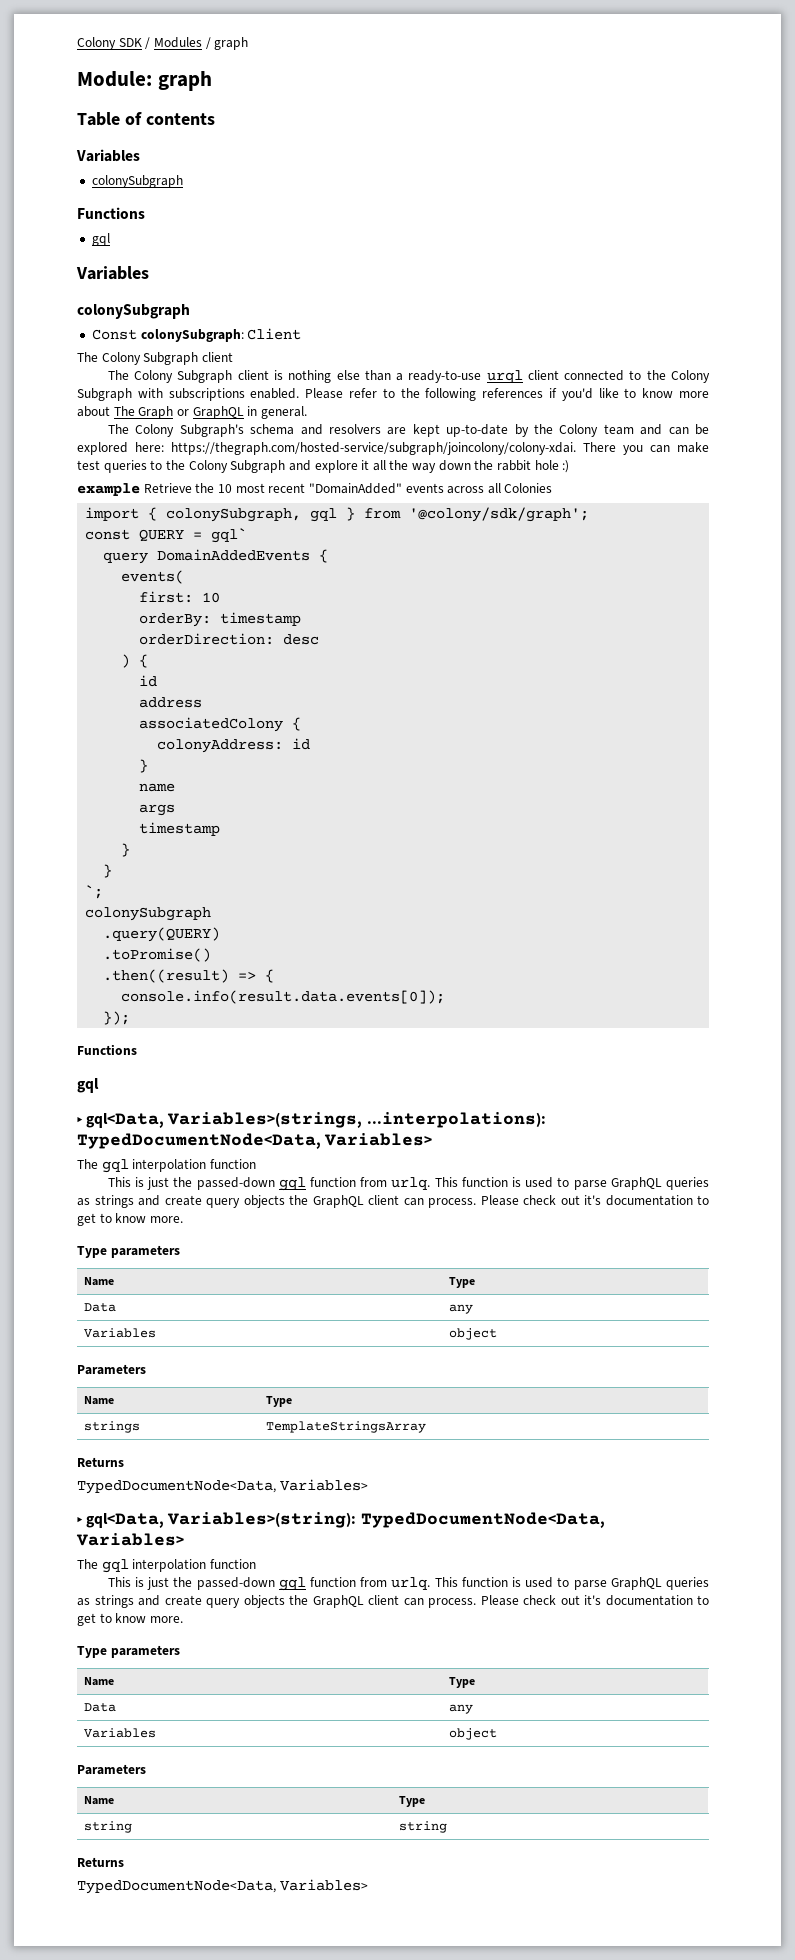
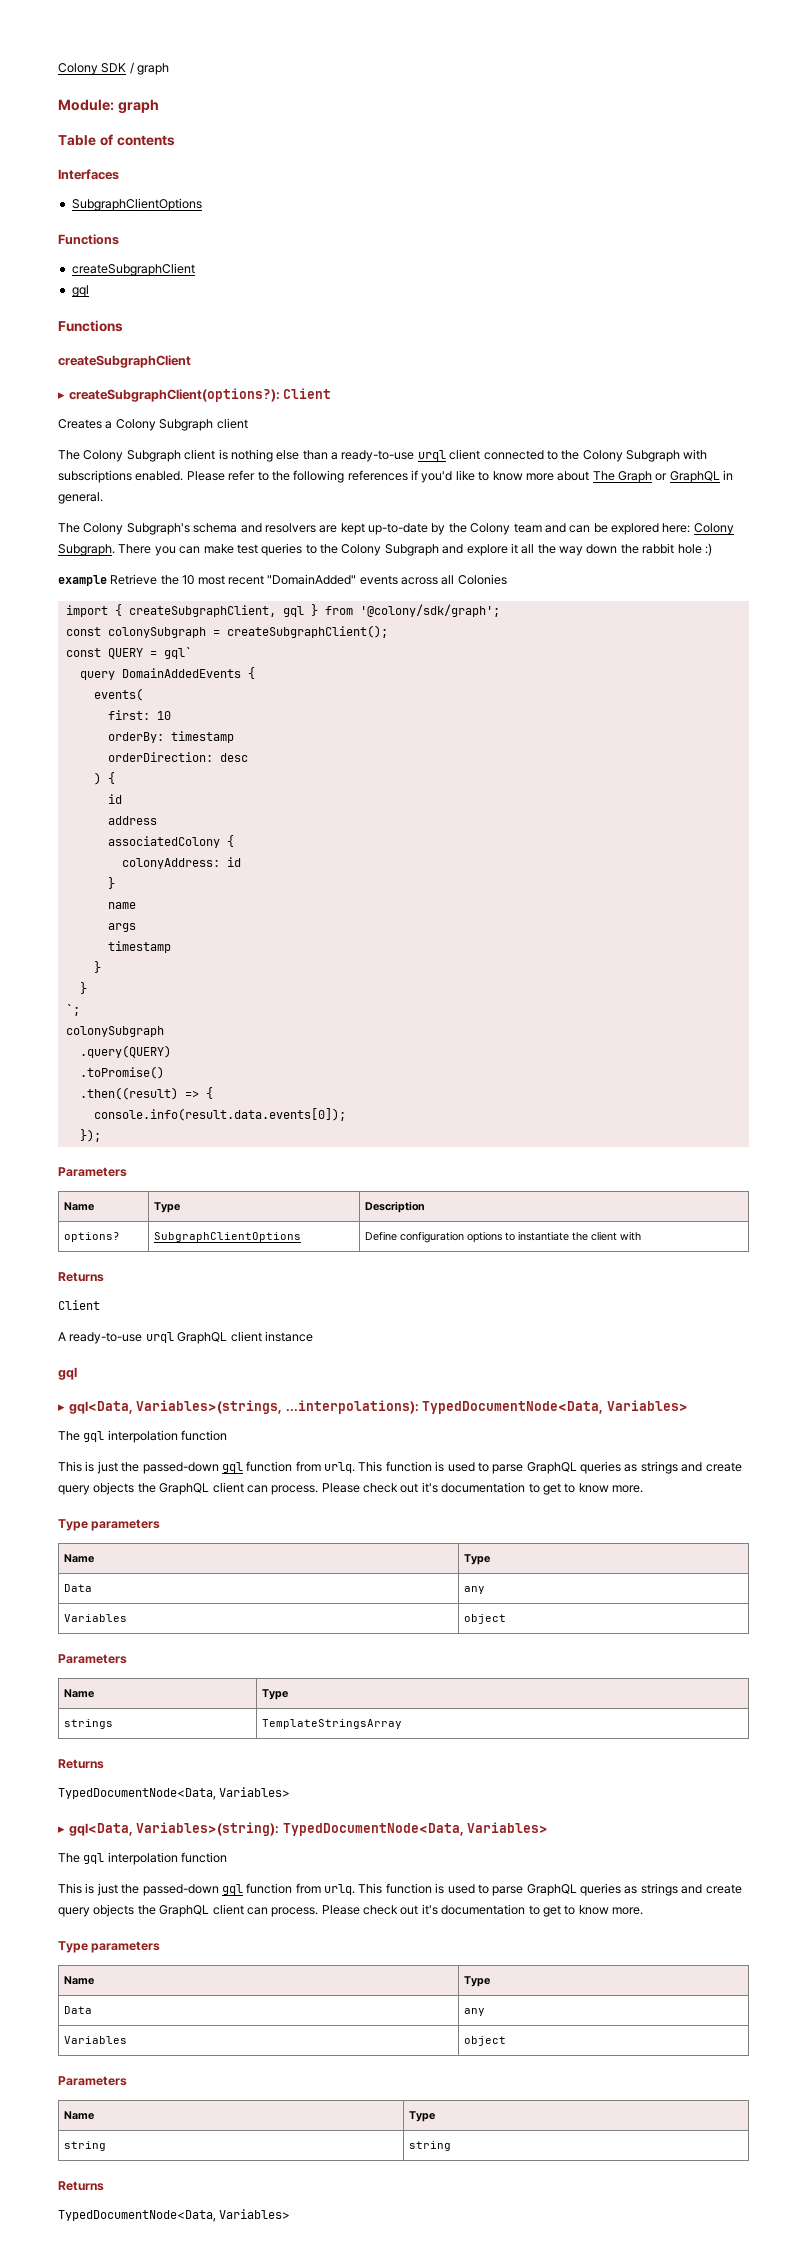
- Colony SDK / Modules / graph
+ Colony SDK / graph
  Table of contents
- Variables
- colonySubgraph
+ Interfaces
+ SubgraphClientOptions
  Functions
+ createSubgraphClient
  gql
- Variables
- colonySubgraph
- Const colonySubgraph: Client
- The Colony Subgraph client
+ Functions
+ createSubgraphClient
+ ▸ createSubgraphClient(options?): Client
+ Creates a Colony Subgraph client
- The Colony Subgraph's schema and resolvers are kept up-to-date by the Colony team and can be explored here: https://thegraph.com/hosted-service/subgraph/joincolony/colony-xdai. There you can make test queries to the Colony Subgraph and explore it all the way down the rabbit hole :)
+ The Colony Subgraph's schema and resolvers are kept up-to-date by the Colony team and can be explored here: Colony Subgraph. There you can make test queries to the Colony Subgraph and explore it all the way down the rabbit hole :)
- import { colonySubgraph, gql } from '@colony/sdk/graph';
+ import { createSubgraphClient, gql } from '@colony/sdk/graph';
+ const colonySubgraph = createSubgraphClient();
  });
- Functions
+ Parameters
+ Name | Type | Description
+ options? | SubgraphClientOptions | Define configuration options to instantiate the client with
+ Returns
+ Client
+ A ready-to-use urql GraphQL client instance

